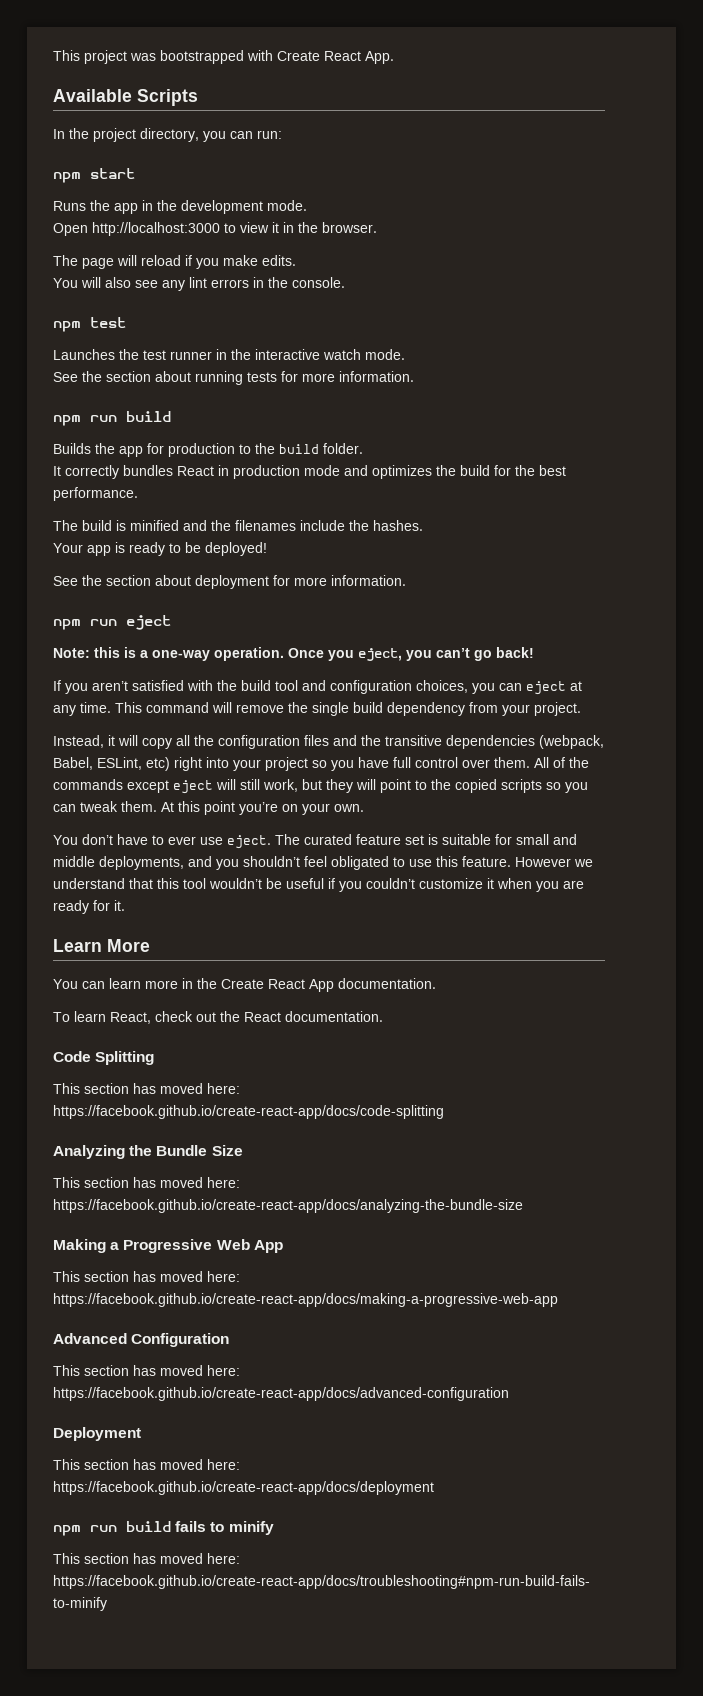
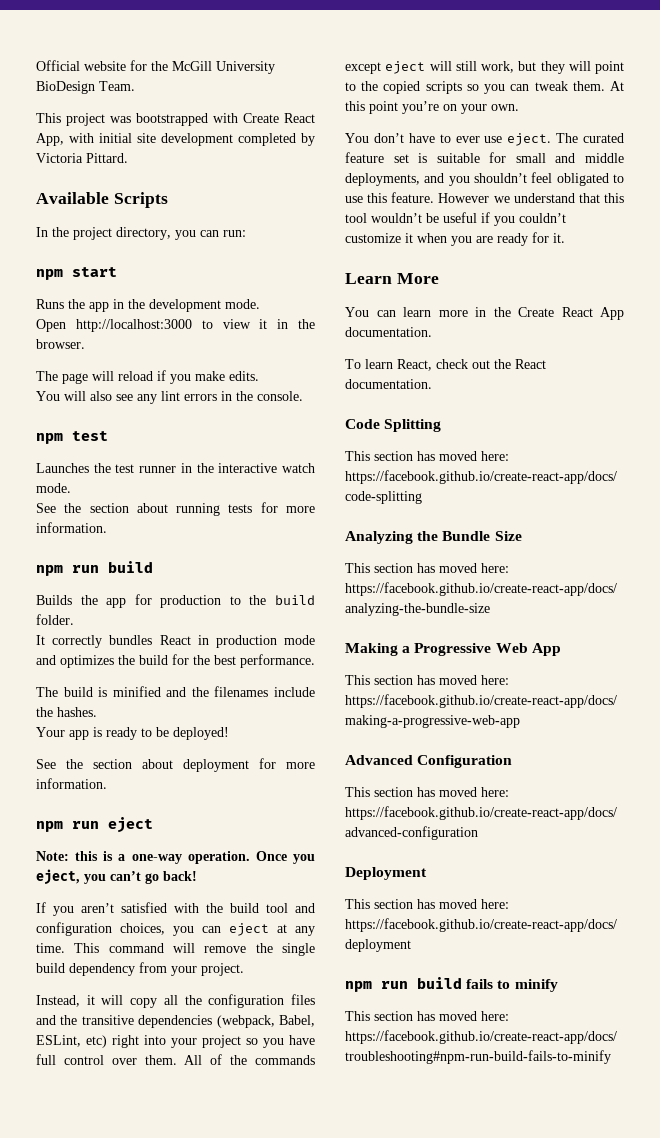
+ Official website for the McGill University BioDesign Team.
- This project was bootstrapped with Create React App.
+ This project was bootstrapped with Create React App, with initial site development completed by Victoria Pittard.

